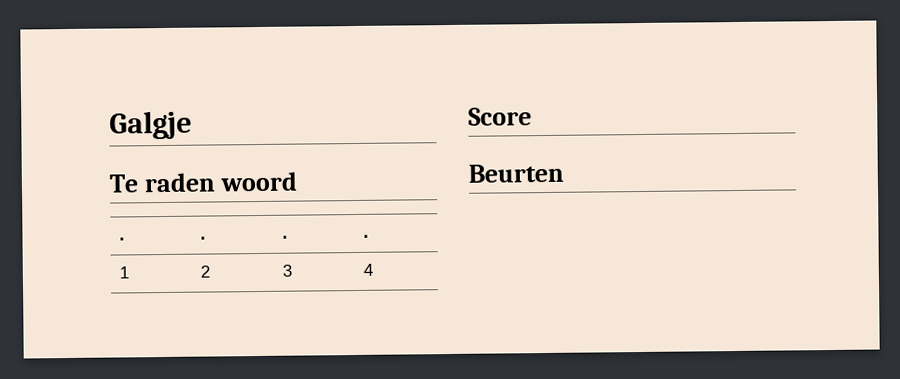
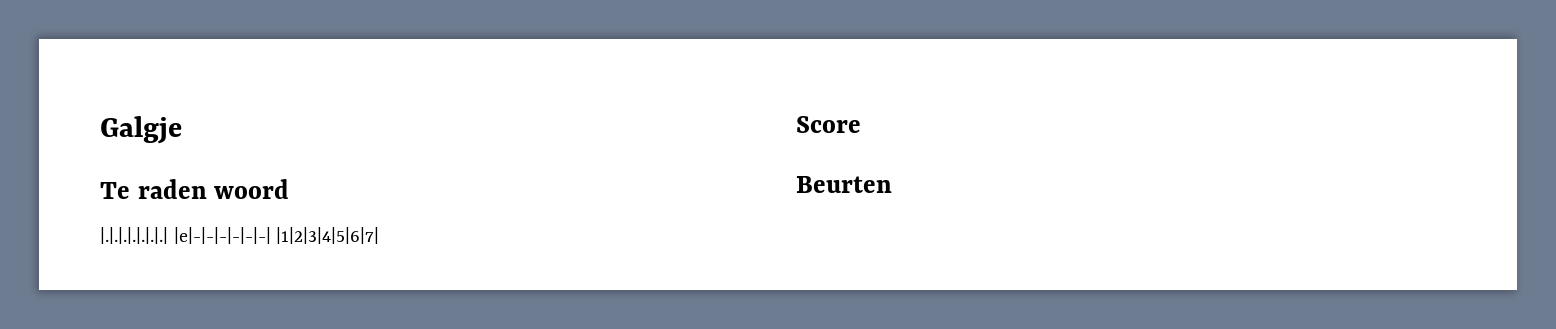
- . | . | . | .
- 1 | 2 | 3 | 4
+ |.|.|.|.|.|.|.| |e|-|-|-|-|-|-| |1|2|3|4|5|6|7|

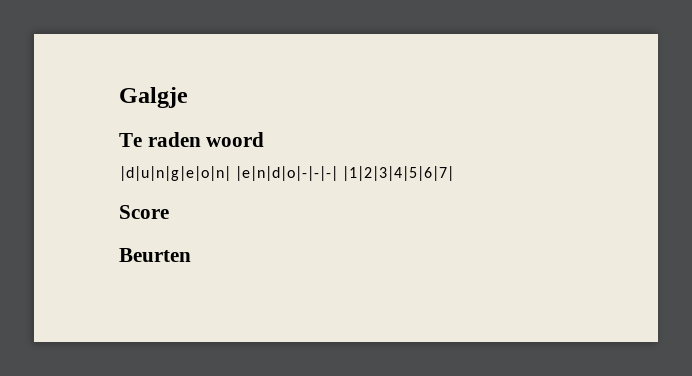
- |.|.|.|.|.|.|.| |e|-|-|-|-|-|-| |1|2|3|4|5|6|7|
+ |d|u|n|g|e|o|n| |e|n|d|o|-|-|-| |1|2|3|4|5|6|7|

